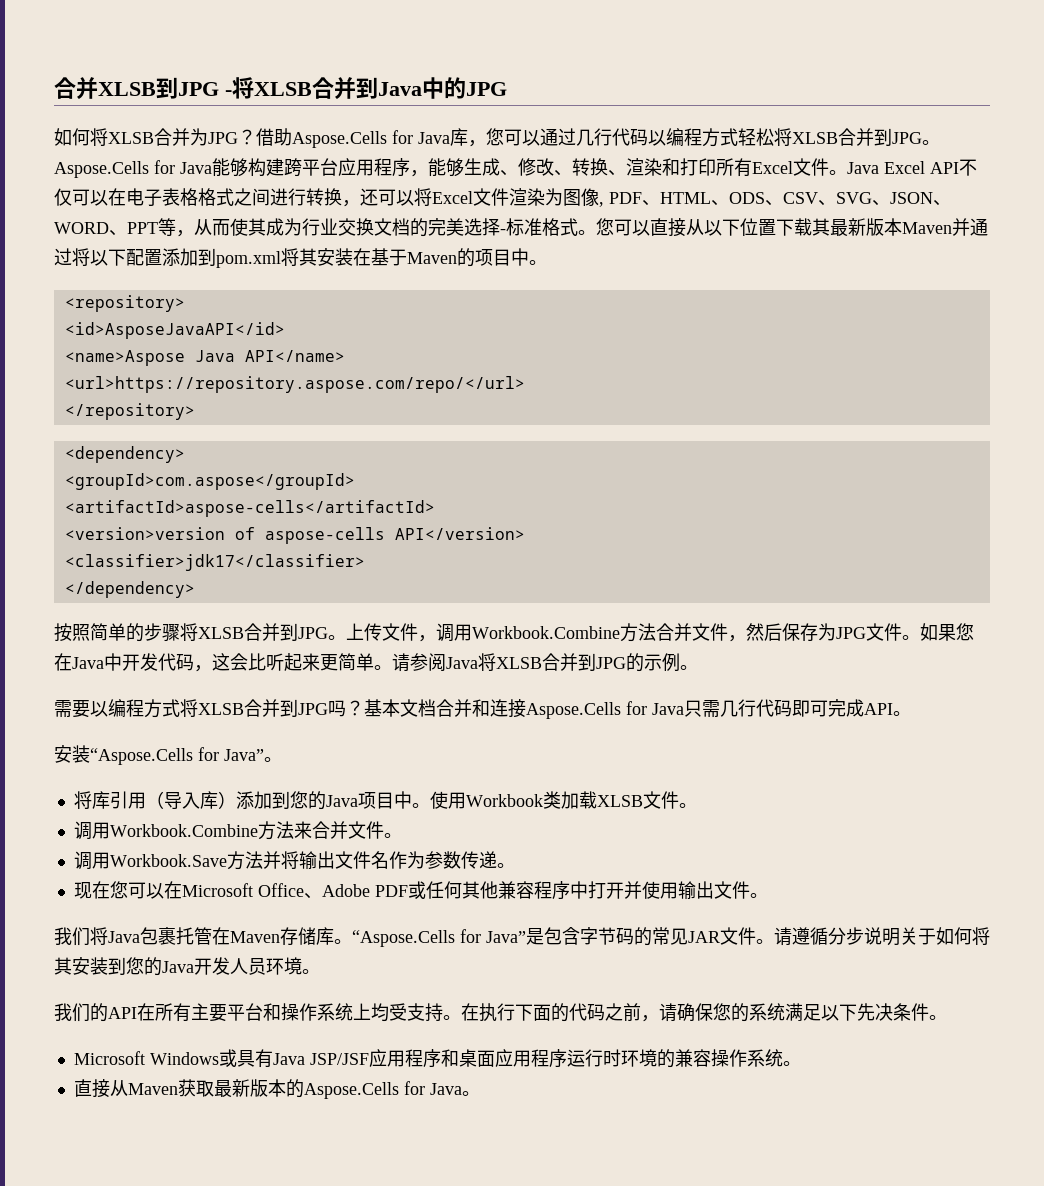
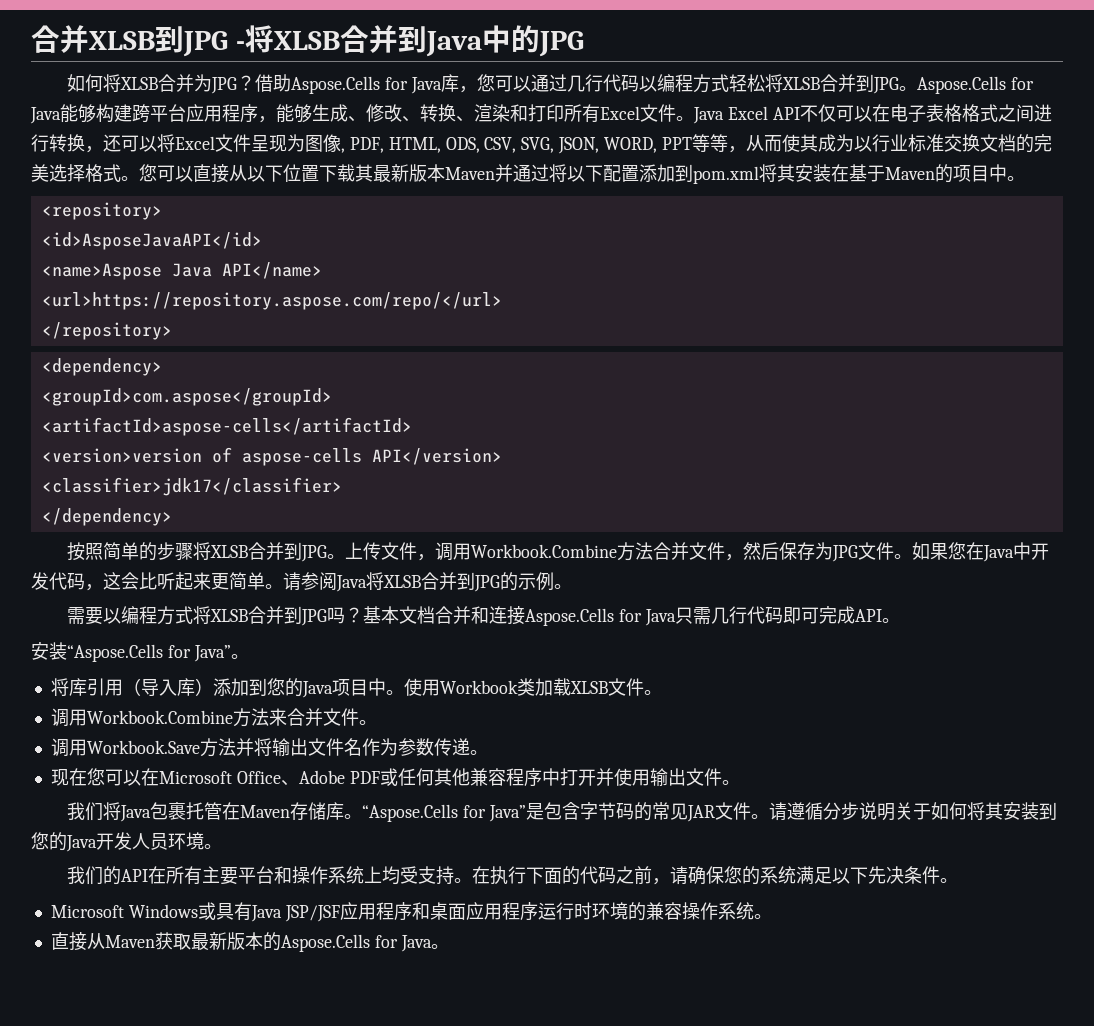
- Java Excel API不仅可以在电子表格格式之间进行转换，还可以将Excel文件渲染为图像, PDF、HTML、ODS、CSV、SVG、JSON、WORD、PPT等，从而使其成为行业交换文档的完美选择-标准格式。
+ Java Excel API不仅可以在电子表格格式之间进行转换，还可以将Excel文件呈现为图像, PDF, HTML, ODS, CSV, SVG, JSON, WORD, PPT等等，从而使其成为以行业标准交换文档的完美选择格式。

